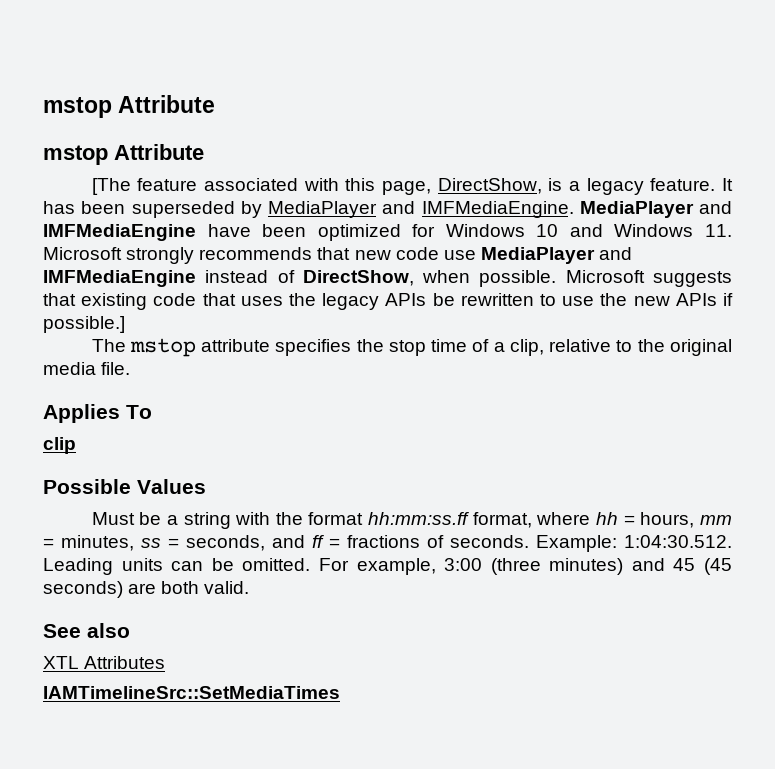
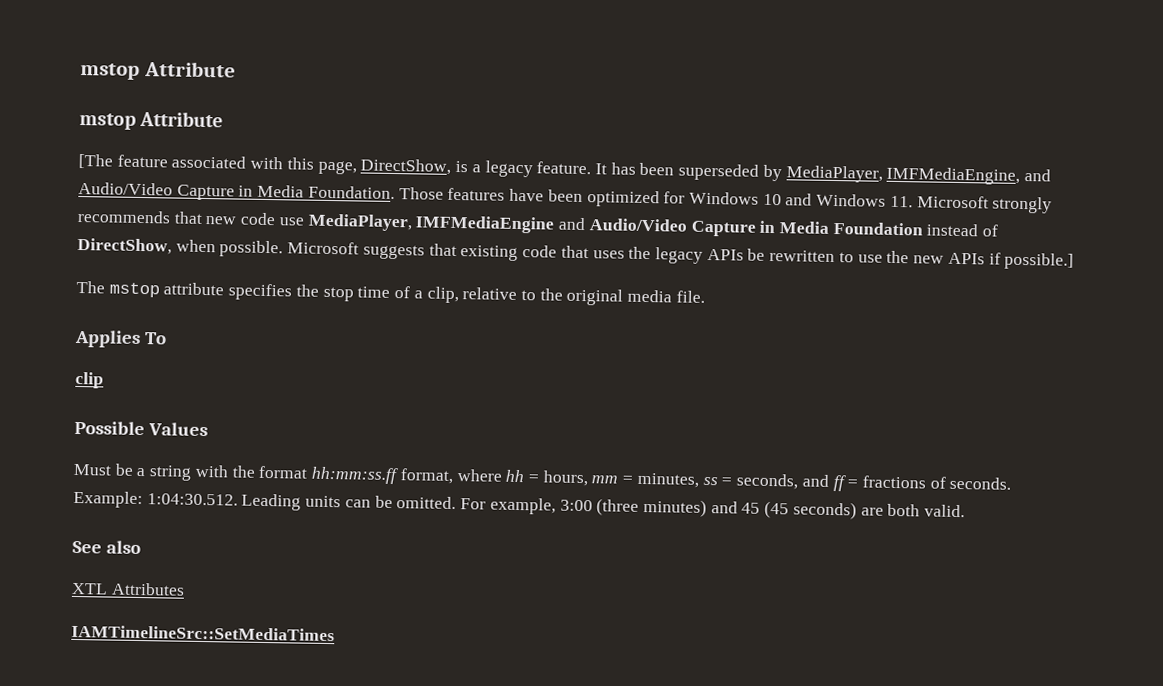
- It has been superseded by MediaPlayer and IMFMediaEngine. MediaPlayer and IMFMediaEngine have been optimized for Windows 10 and Windows 11. Microsoft strongly recommends that new code use MediaPlayer and IMFMediaEngine instead of DirectShow, when possible.
+ It has been superseded by MediaPlayer, IMFMediaEngine, and Audio/Video Capture in Media Foundation. Those features have been optimized for Windows 10 and Windows 11. Microsoft strongly recommends that new code use MediaPlayer, IMFMediaEngine and Audio/Video Capture in Media Foundation instead of DirectShow, when possible.

